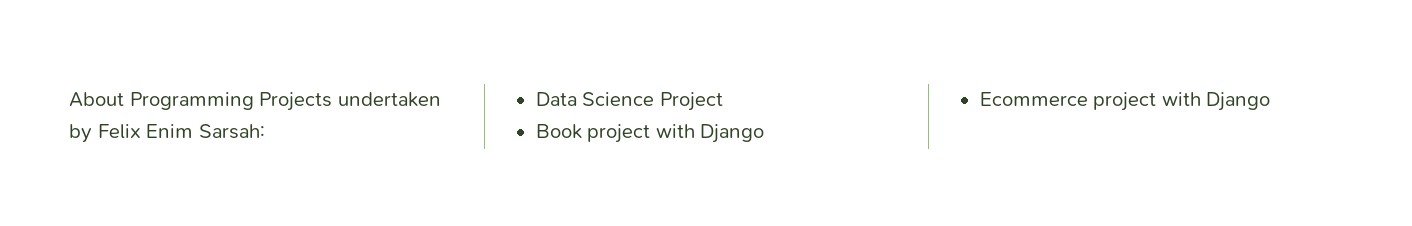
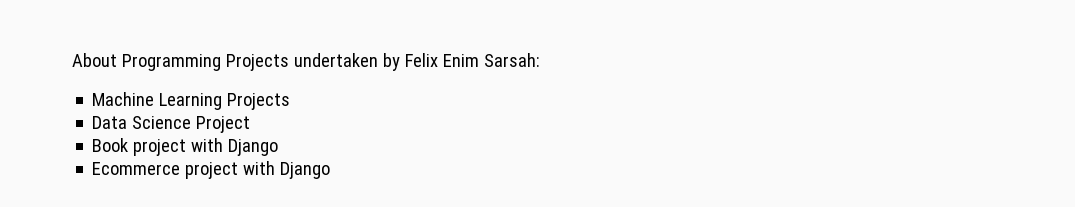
+ Machine Learning Projects

